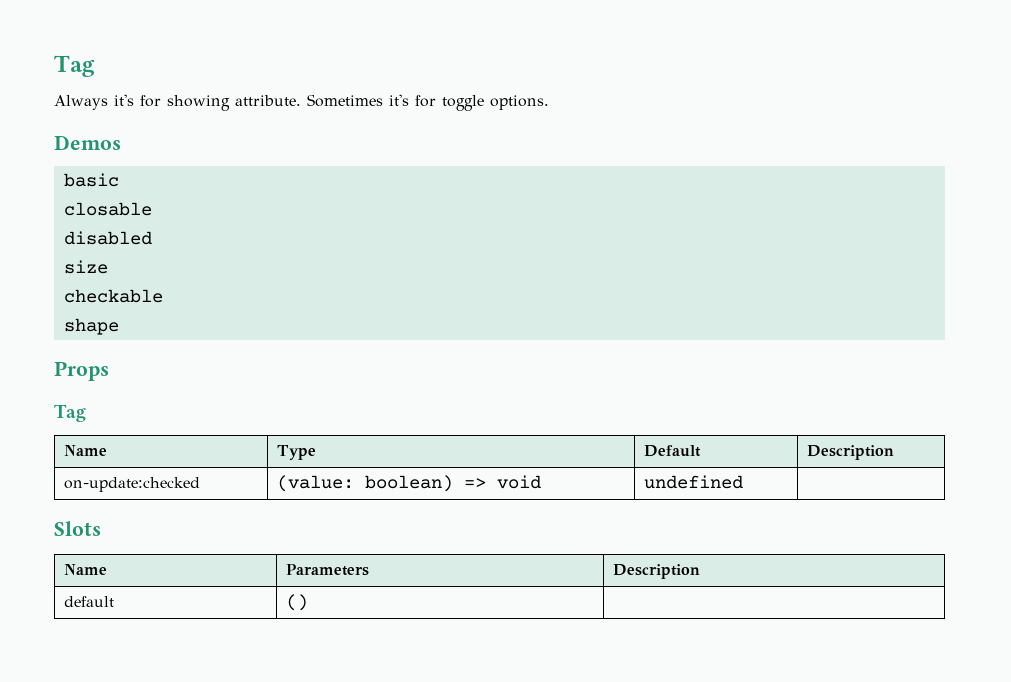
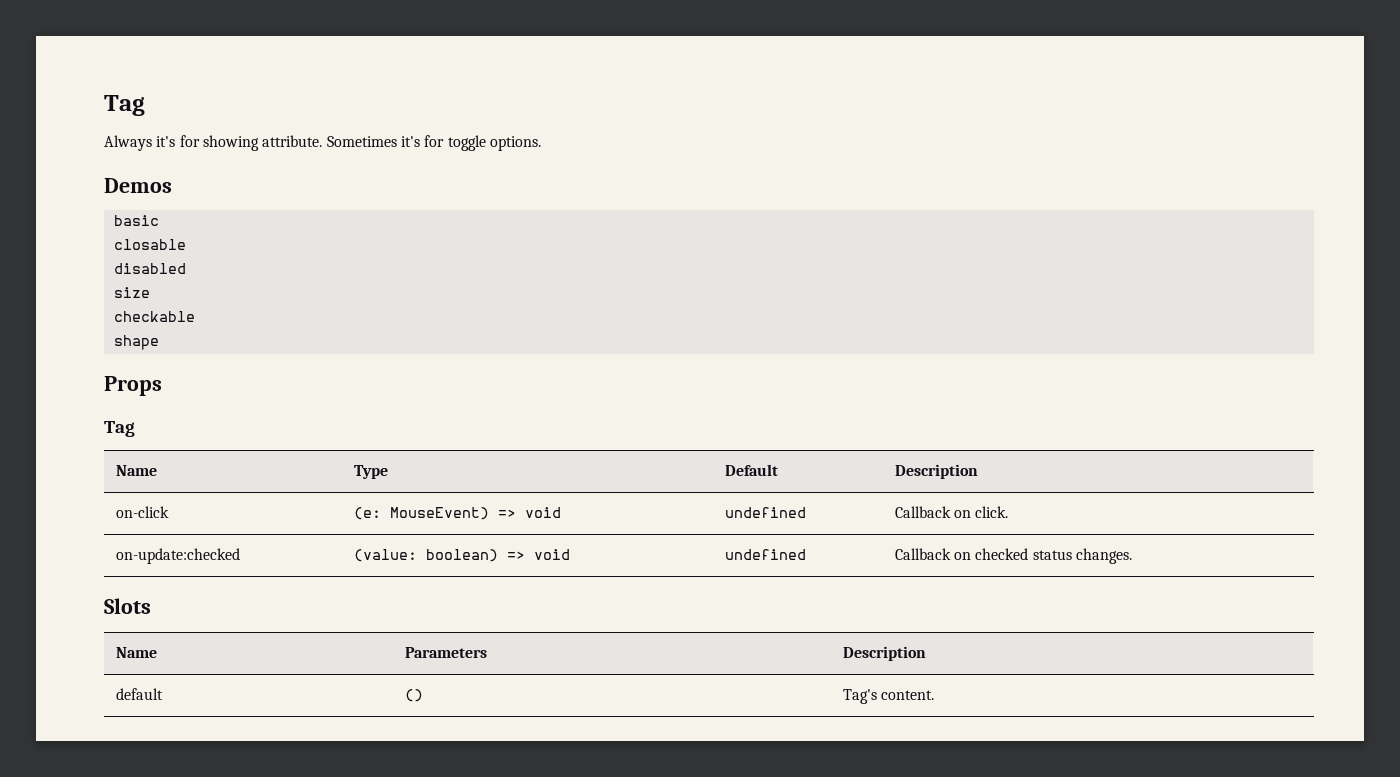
+ on-click | (e: MouseEvent) => void | undefined | Callback on click.
- on-update:checked | (value: boolean) => void | undefined |
+ on-update:checked | (value: boolean) => void | undefined | Callback on checked status changes.
- default | () |
+ default | () | Tag's content.

